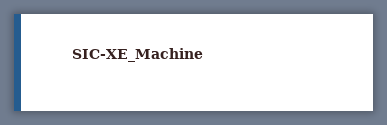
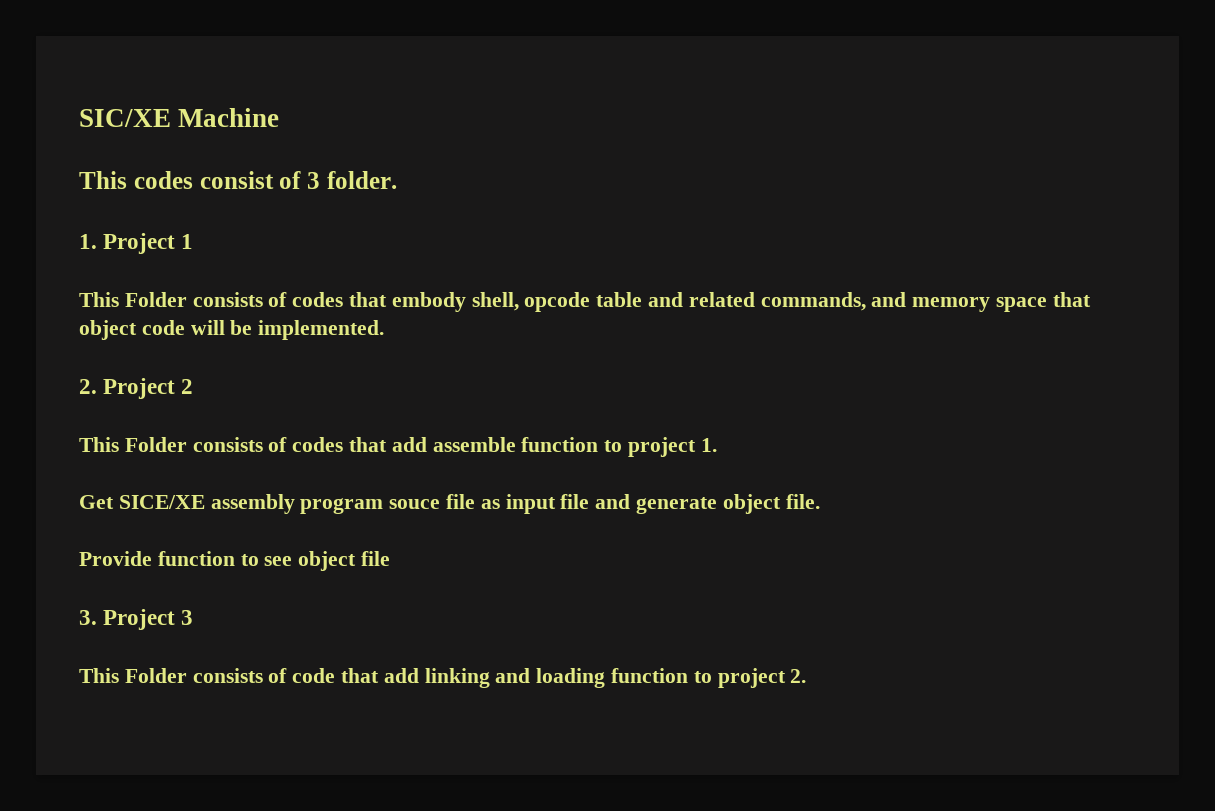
- SIC-XE_Machine
+ SIC/XE Machine
+ This codes consist of 3 folder.
+ 1. Project 1
+ This Folder consists of codes that embody shell, opcode table and related commands, and memory space that object code will be implemented.
+ 2. Project 2
+ This Folder consists of codes that add assemble function to project 1.
+ Get SICE/XE assembly program souce file as input file and generate object file.
+ Provide function to see object file
+ 3. Project 3
+ This Folder consists of code that add linking and loading function to project 2.

